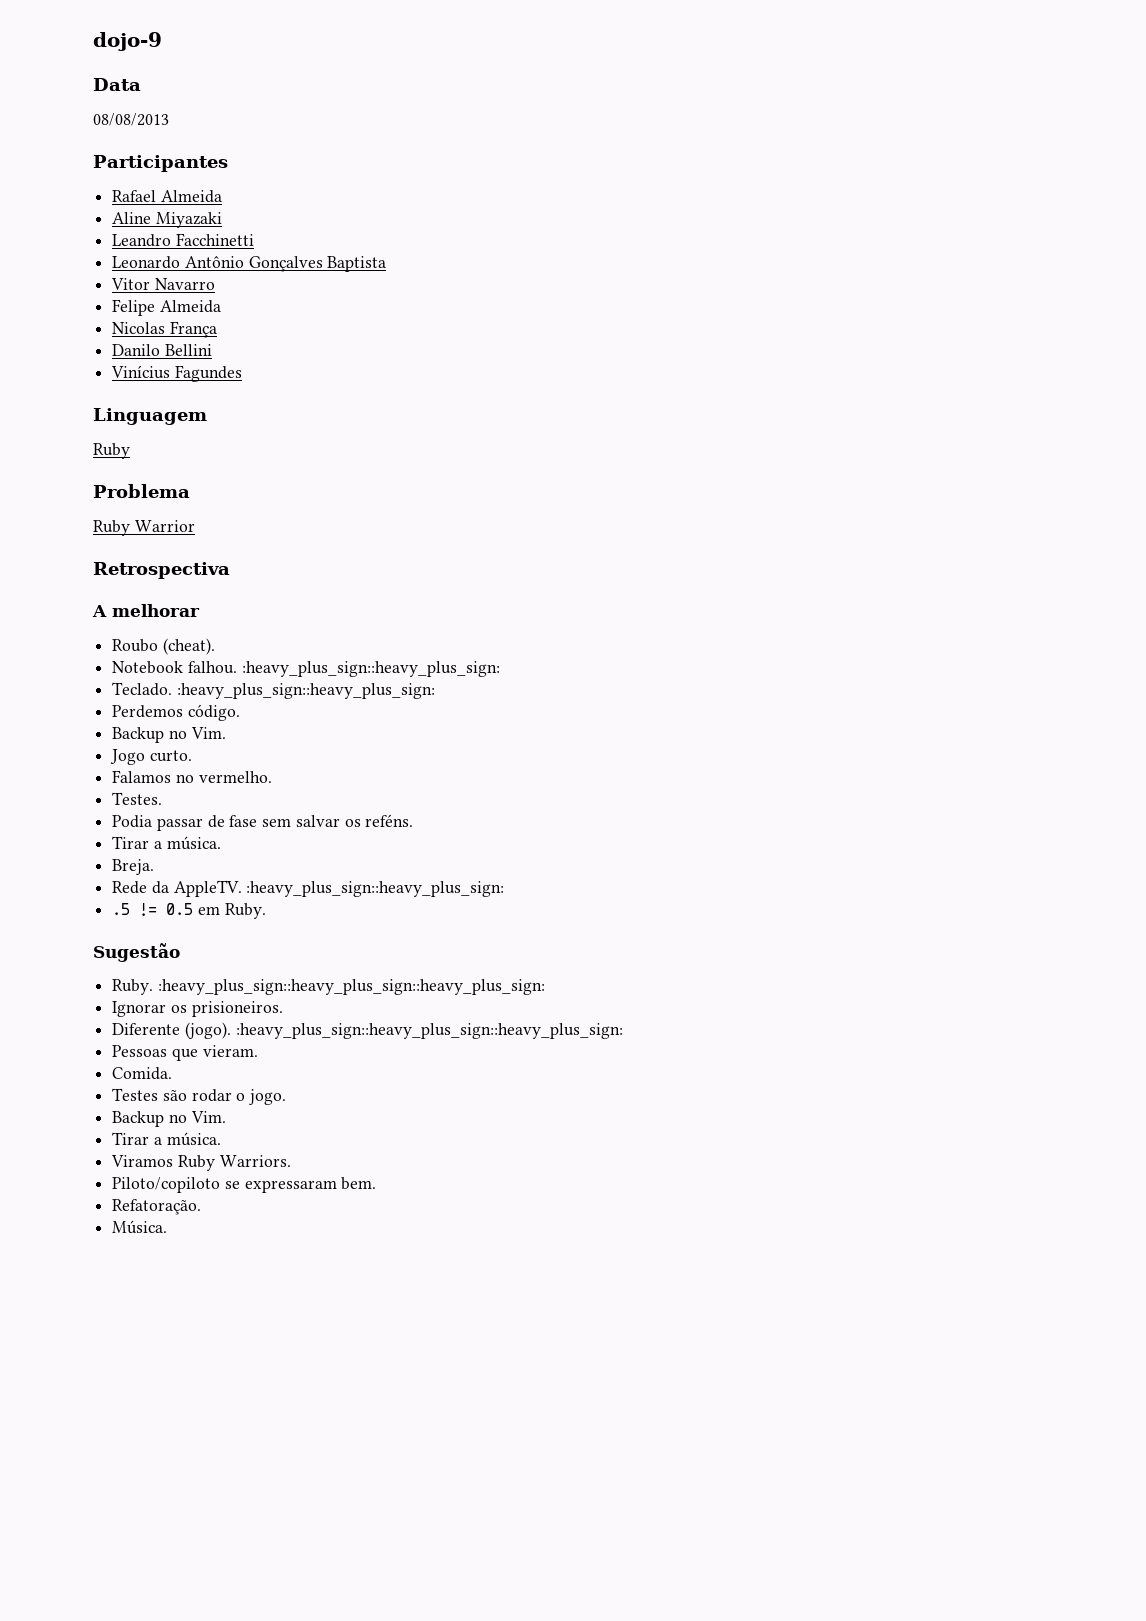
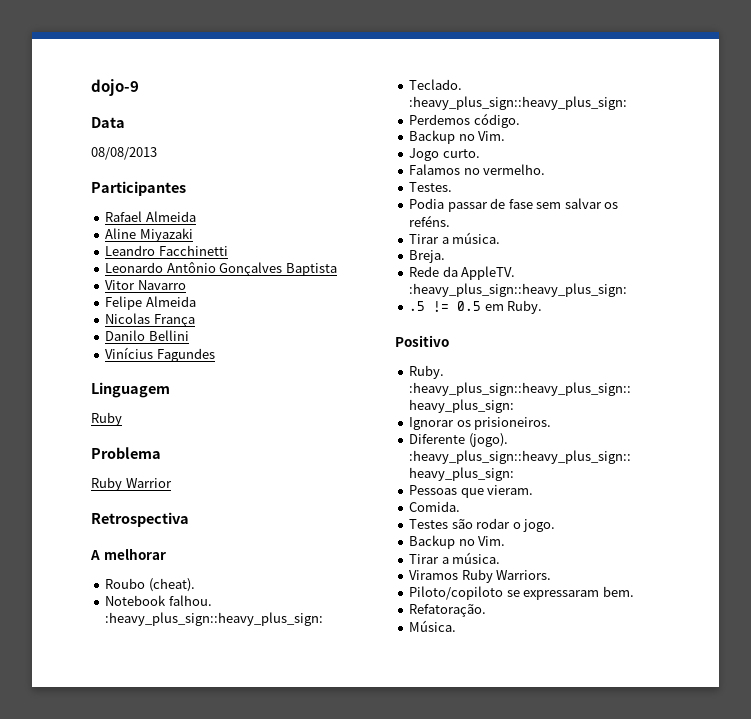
- Sugestão
+ Positivo

